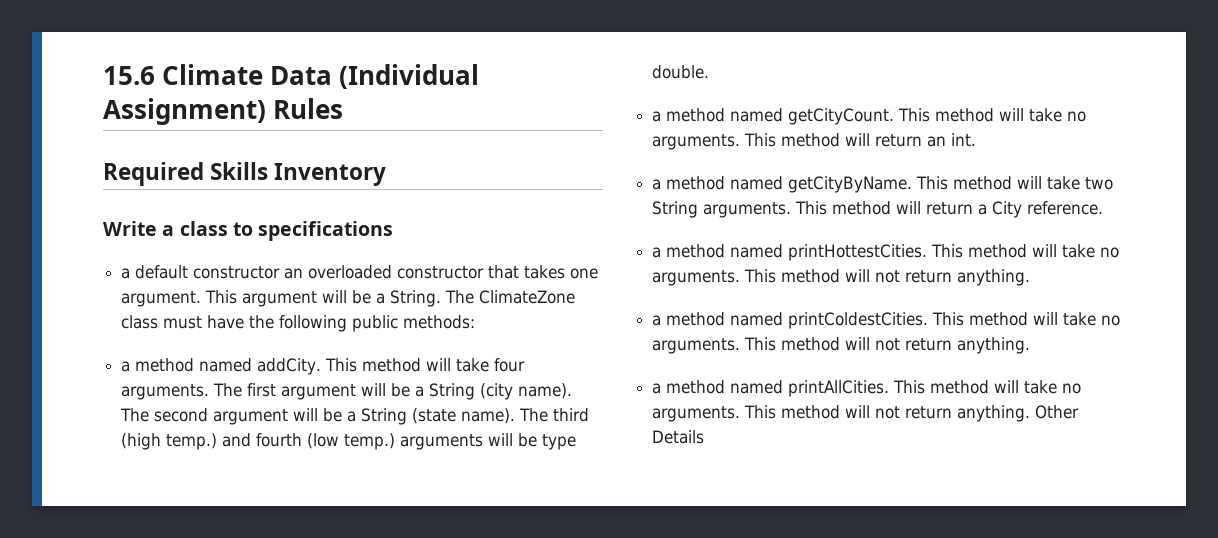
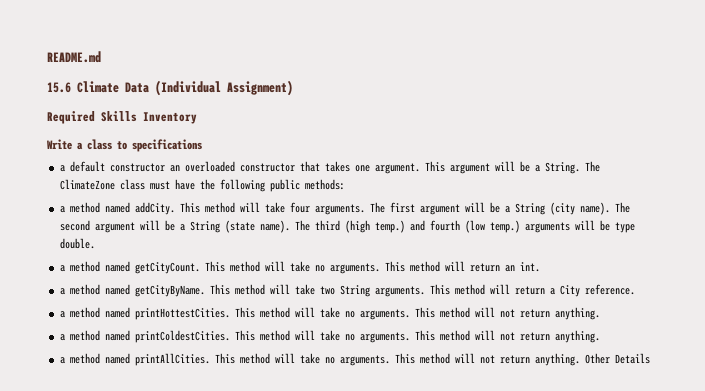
+ README.md
- 15.6 Climate Data (Individual Assignment) Rules
+ 15.6 Climate Data (Individual Assignment)

